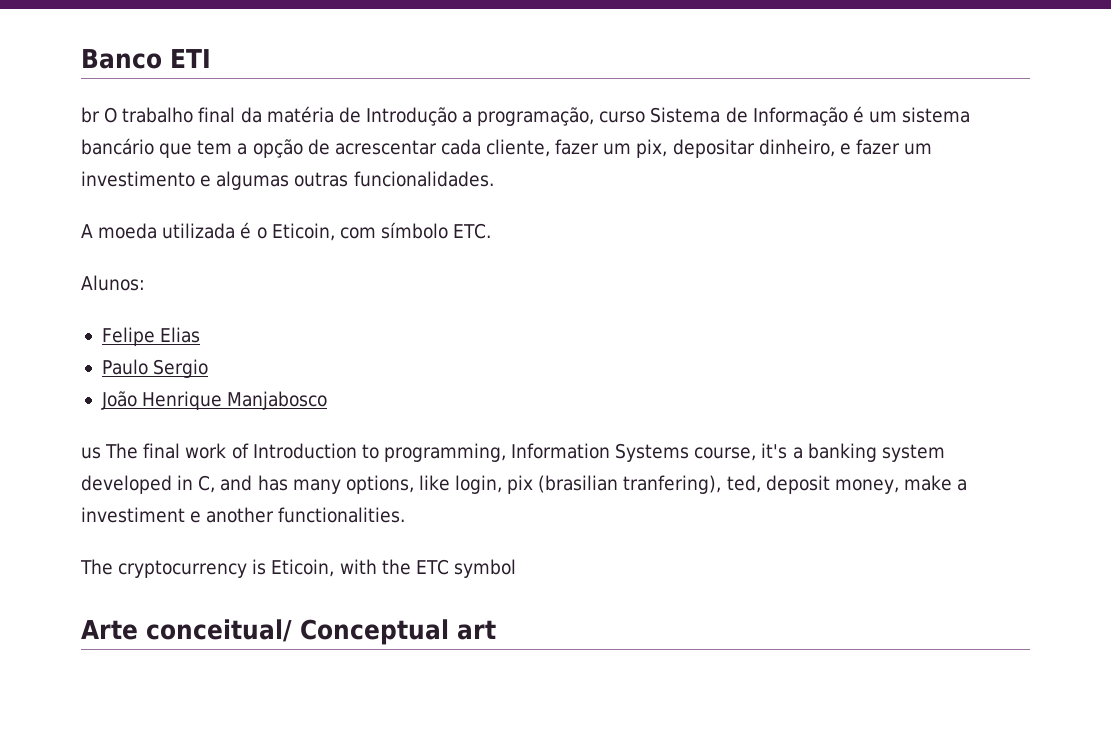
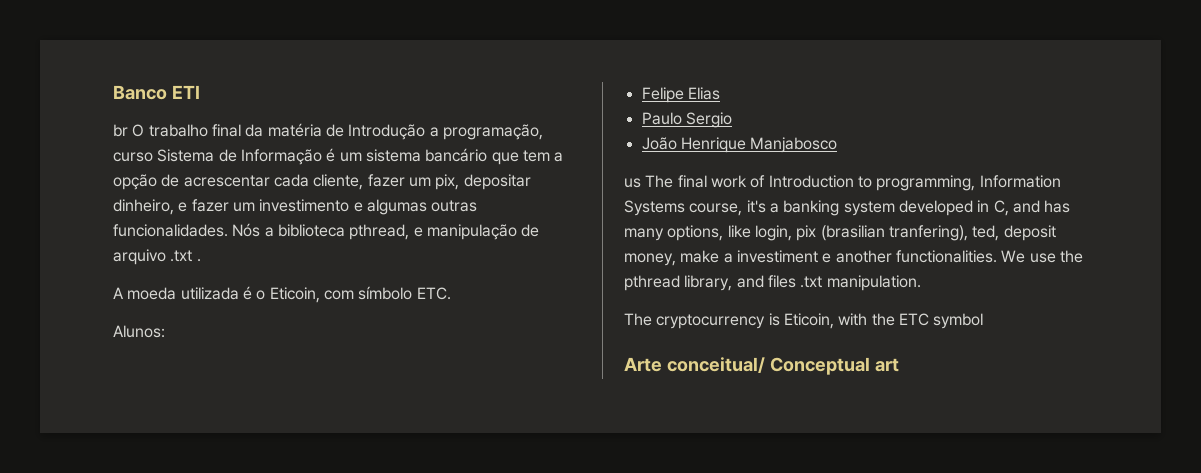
+ Nós a biblioteca pthread, e manipulação de arquivo .txt .
+ We use the pthread library, and files .txt manipulation.

